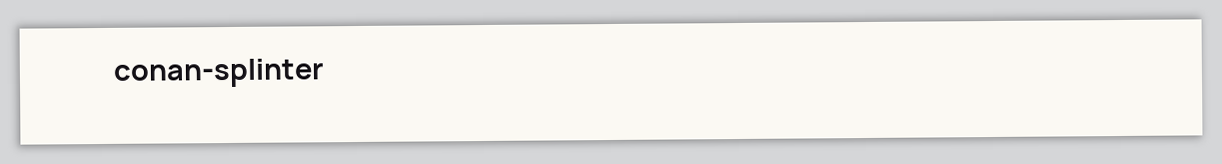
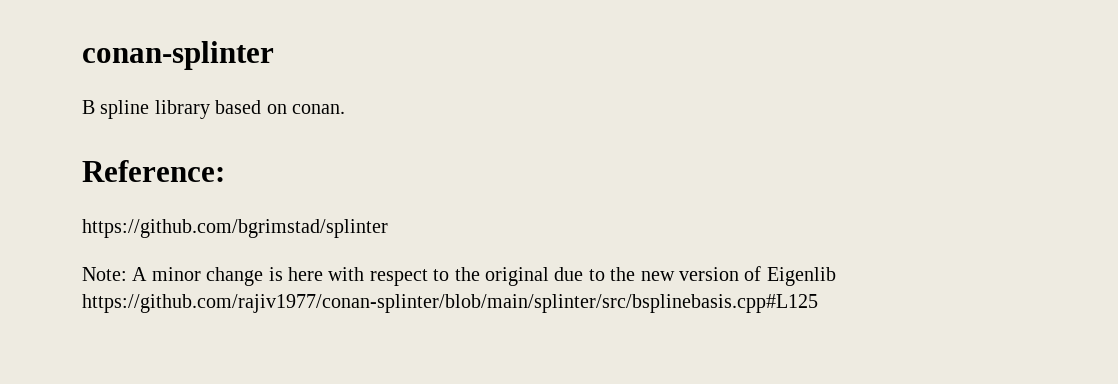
+ B spline library based on conan.
+ Reference:
+ https://github.com/bgrimstad/splinter
+ Note: A minor change is here with respect to the original due to the new version of Eigenlib https://github.com/rajiv1977/conan-splinter/blob/main/splinter/src/bsplinebasis.cpp#L125

